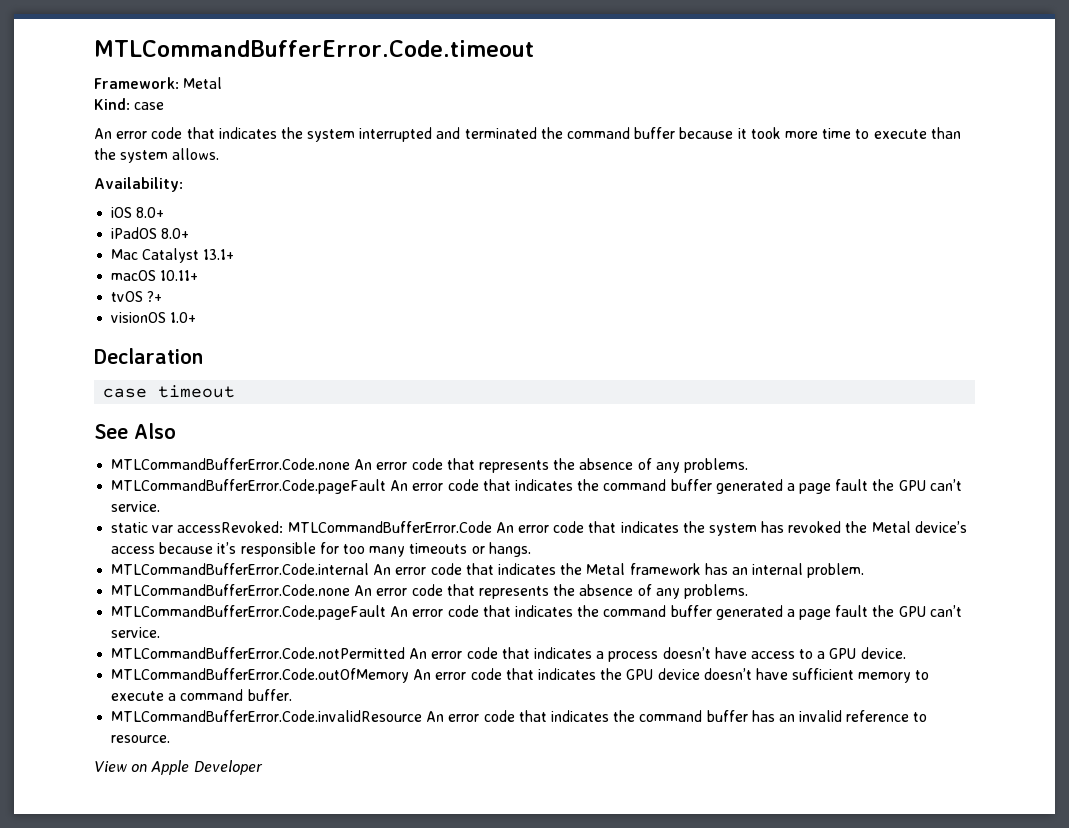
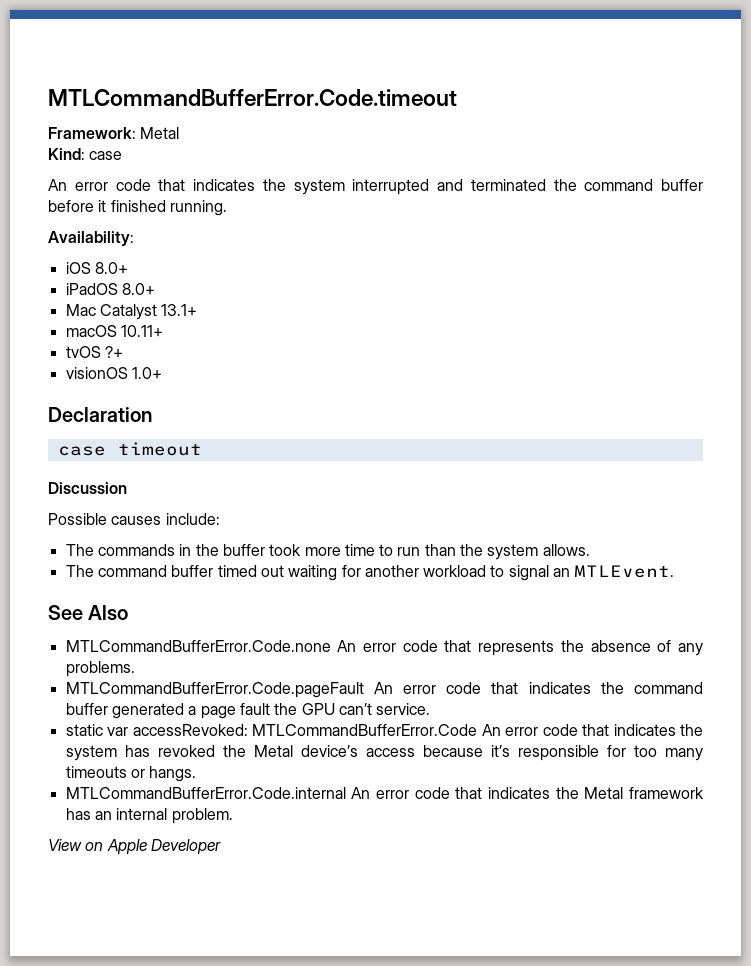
- An error code that indicates the system interrupted and terminated the command buffer because it took more time to execute than the system allows.
+ An error code that indicates the system interrupted and terminated the command buffer before it finished running.
+ Discussion
+ Possible causes include:
+ The commands in the buffer took more time to run than the system allows.
+ The command buffer timed out waiting for another workload to signal an MTLEvent.
  MTLCommandBufferError.Code.internal An error code that indicates the Metal framework has an internal problem.
- MTLCommandBufferError.Code.none An error code that represents the absence of any problems.
- MTLCommandBufferError.Code.pageFault An error code that indicates the command buffer generated a page fault the GPU can’t service.
- MTLCommandBufferError.Code.notPermitted An error code that indicates a process doesn’t have access to a GPU device.
- MTLCommandBufferError.Code.outOfMemory An error code that indicates the GPU device doesn’t have sufficient memory to execute a command buffer.
- MTLCommandBufferError.Code.invalidResource An error code that indicates the command buffer has an invalid reference to resource.

